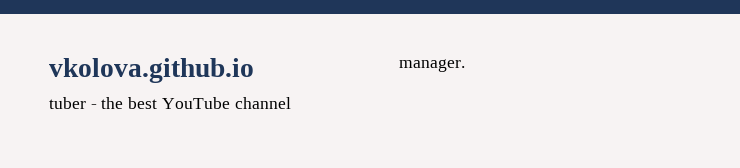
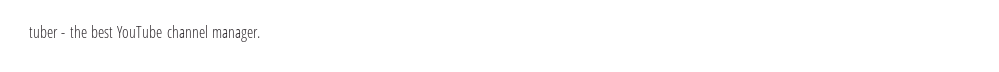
- vkolova.github.io

